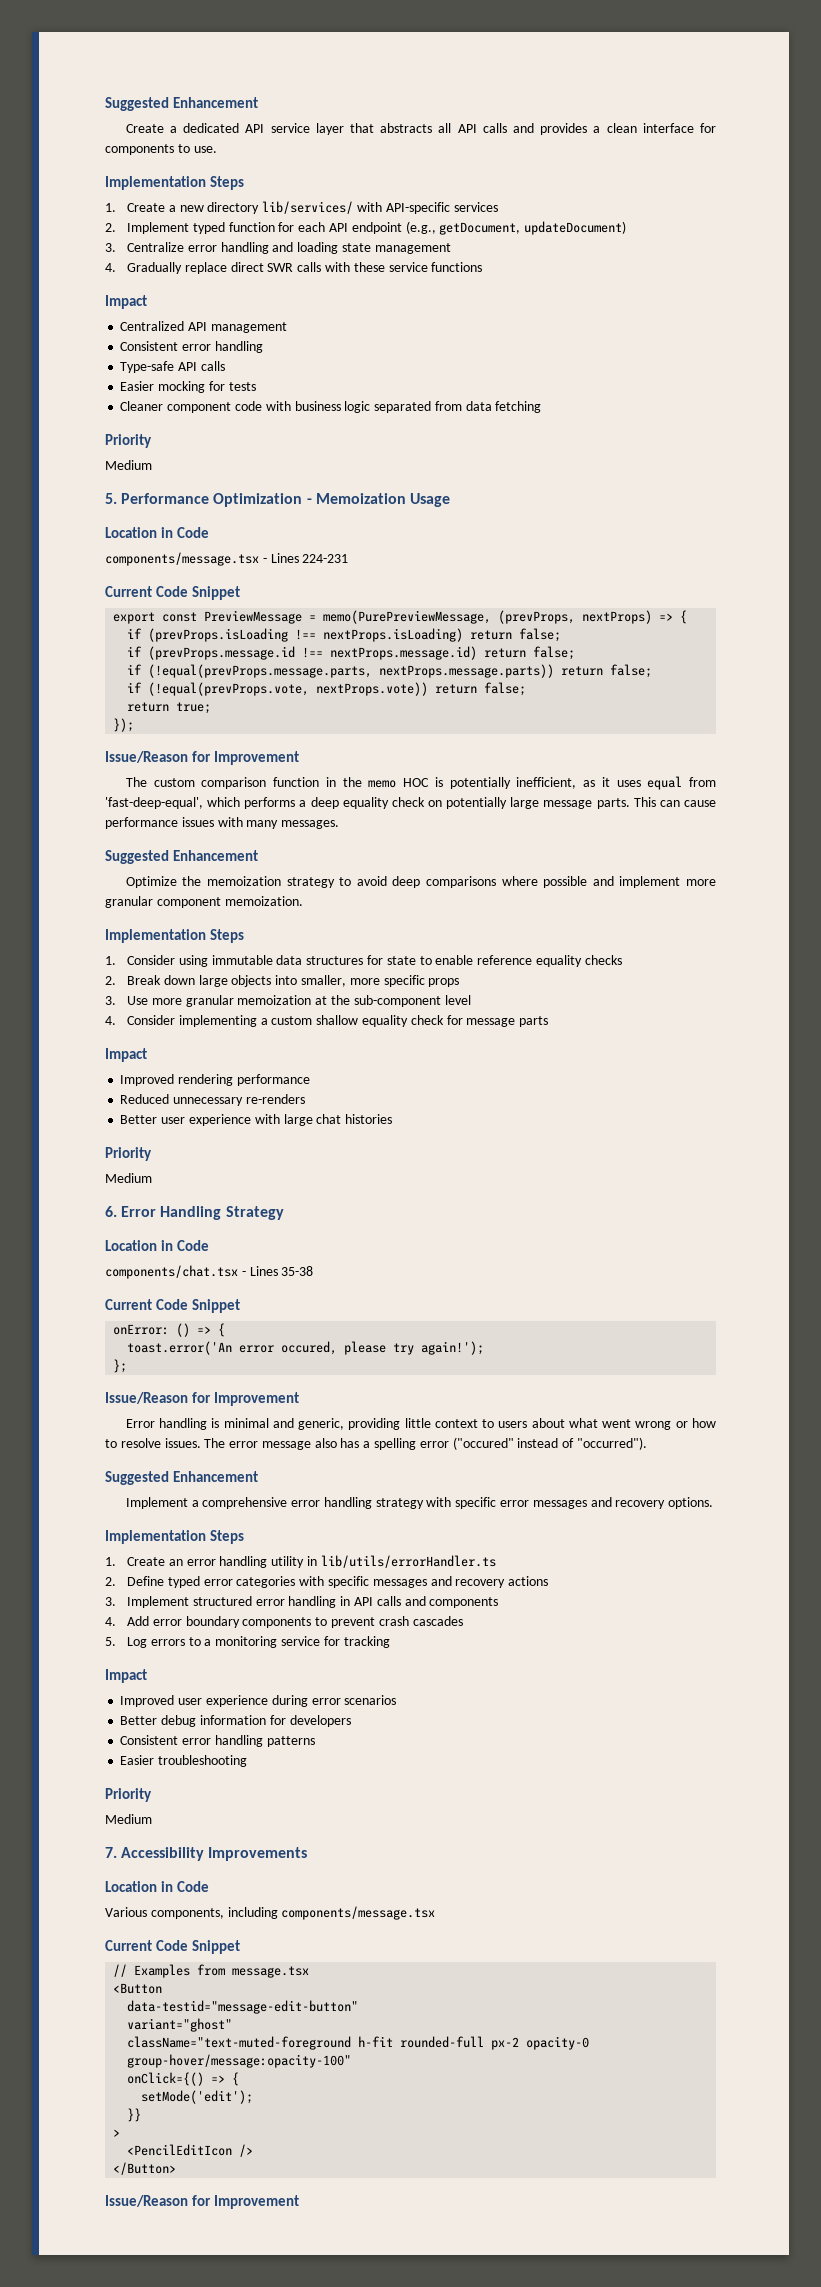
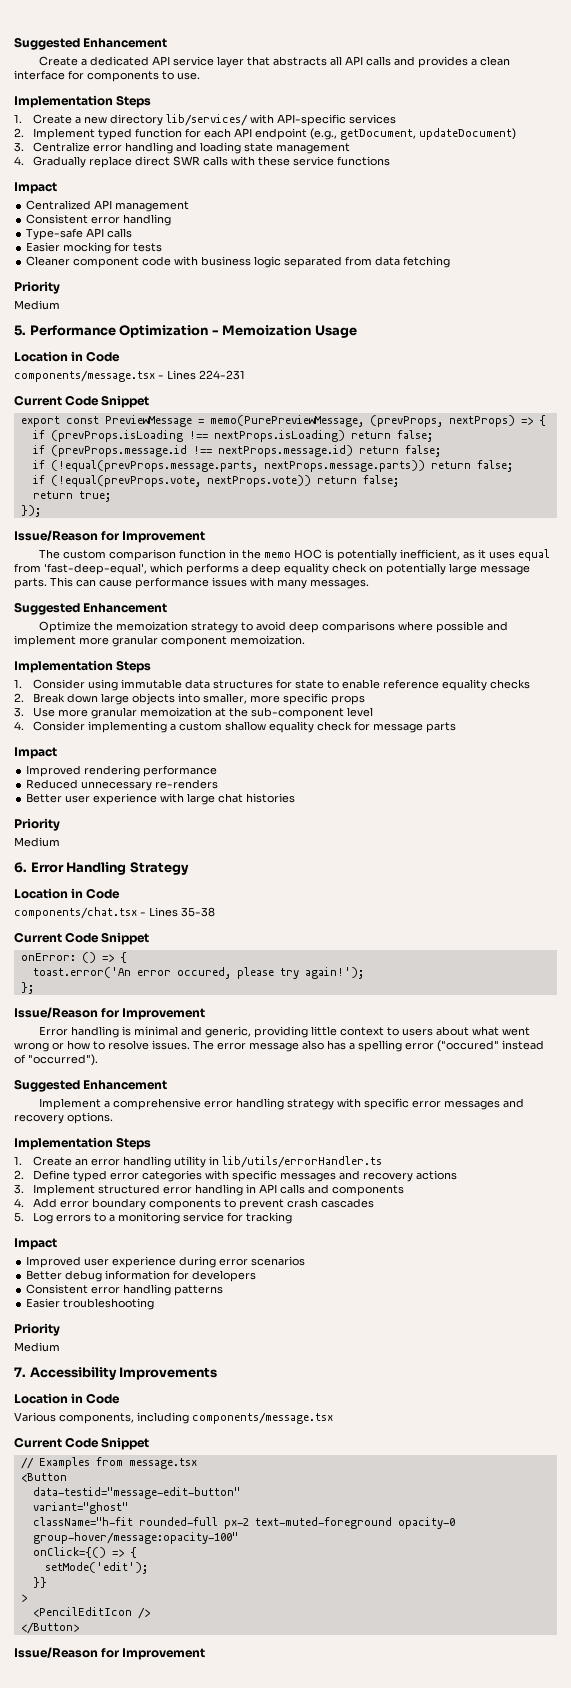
- className="text-muted-foreground h-fit rounded-full px-2 opacity-0 group-hover/message:opacity-100"
+ className="h-fit rounded-full px-2 text-muted-foreground opacity-0 group-hover/message:opacity-100"

